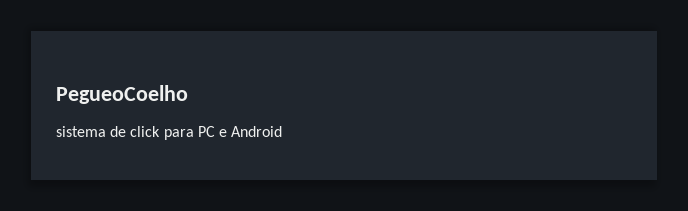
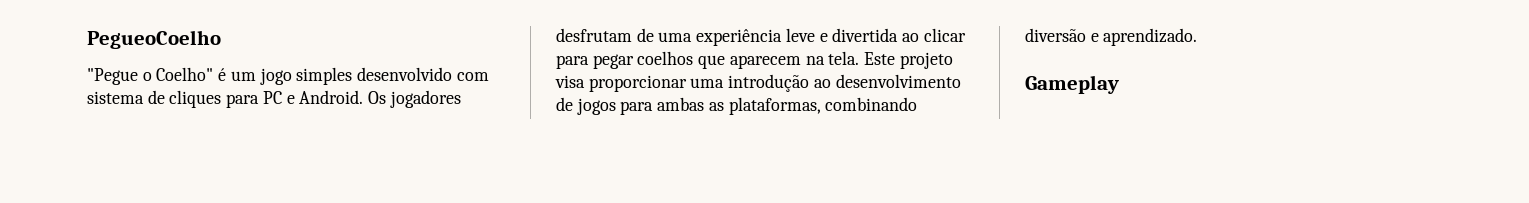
- sistema de click para PC e Android
+ "Pegue o Coelho" é um jogo simples desenvolvido com sistema de cliques para PC e Android. Os jogadores desfrutam de uma experiência leve e divertida ao clicar para pegar coelhos que aparecem na tela. Este projeto visa proporcionar uma introdução ao desenvolvimento de jogos para ambas as plataformas, combinando diversão e aprendizado.
+ Gameplay

